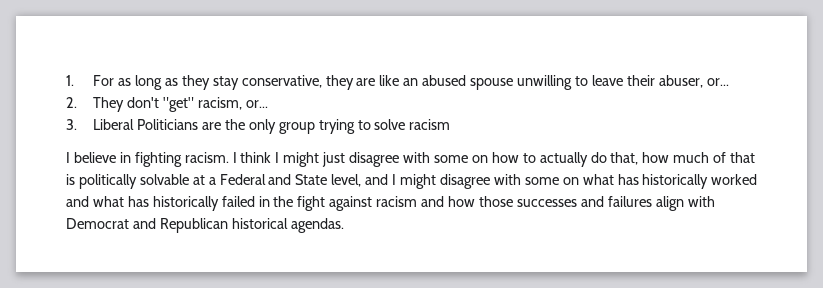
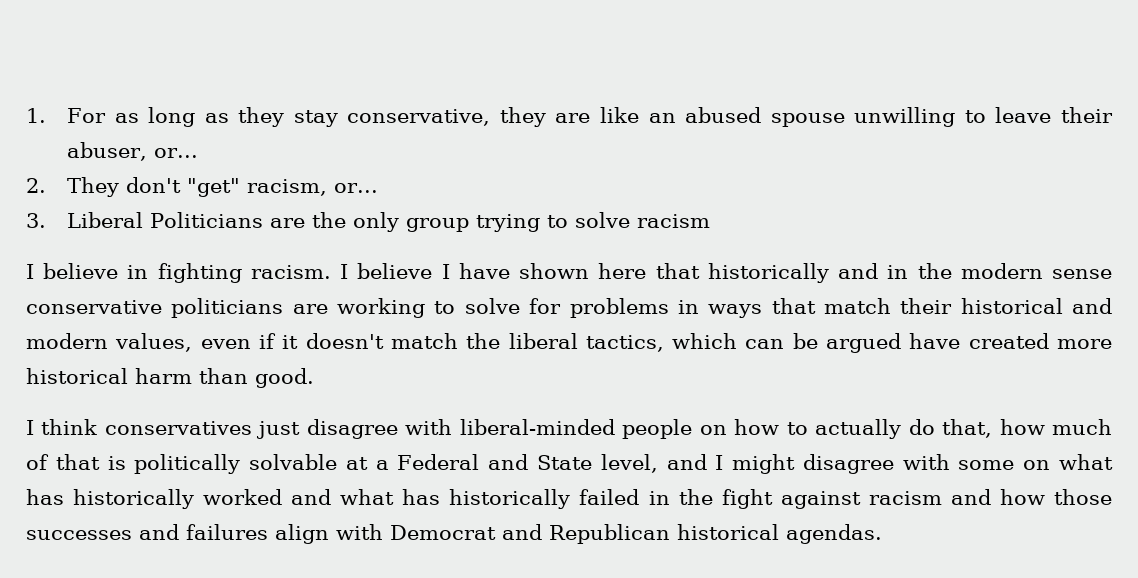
- I think I might just disagree with some on how to actually do that, how much of that is politically solvable at a Federal and State level, and I might disagree with some on what has historically worked and what has historically failed in the fight against racism and how those successes and failures align with Democrat and Republican historical agendas.
+ I believe I have shown here that historically and in the modern sense conservative politicians are working to solve for problems in ways that match their historical and modern values, even if it doesn't match the liberal tactics, which can be argued have created more historical harm than good.
+ I think conservatives just disagree with liberal-minded people on how to actually do that, how much of that is politically solvable at a Federal and State level, and I might disagree with some on what has historically worked and what has historically failed in the fight against racism and how those successes and failures align with Democrat and Republican historical agendas.

